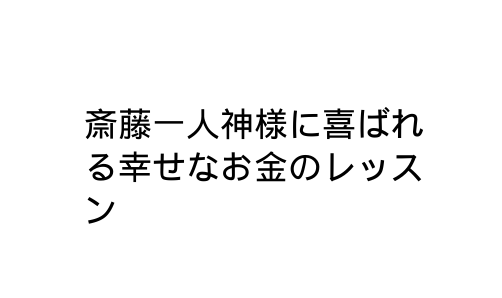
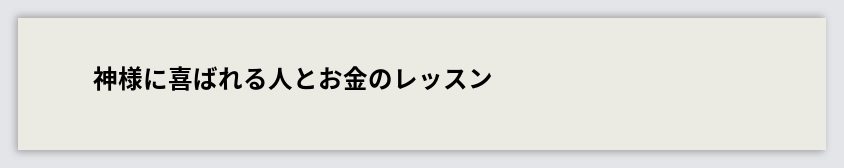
- 斎藤一人神様に喜ばれる幸せなお金のレッスン
+ 神様に喜ばれる人とお金のレッスン

